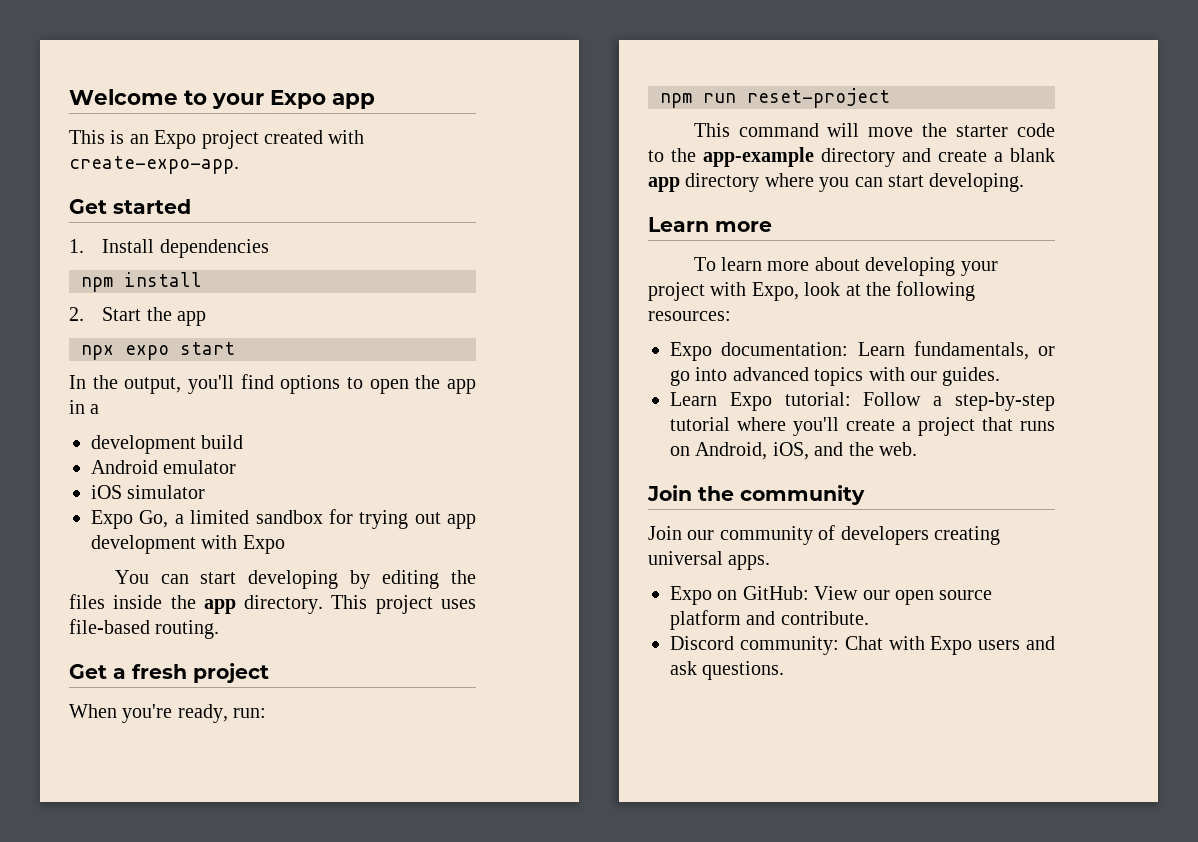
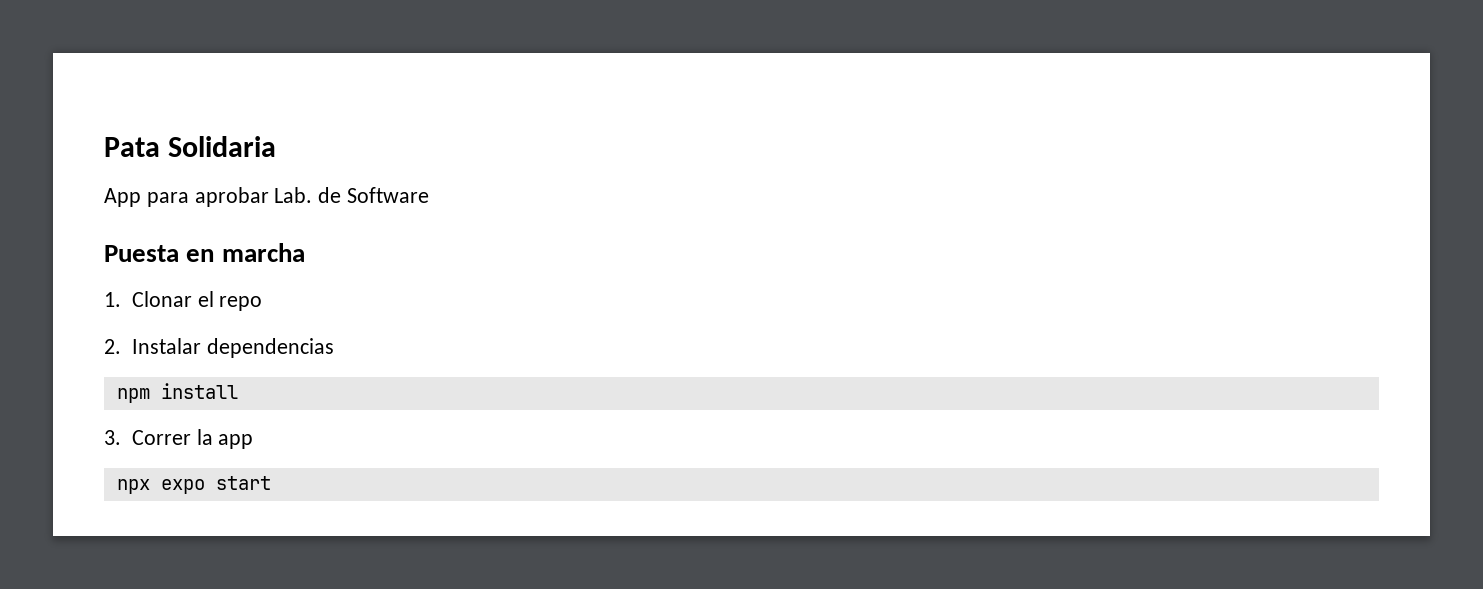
- Welcome to your Expo app
- This is an Expo project created with create-expo-app.
- Get started
- 1. Install dependencies
+ Pata Solidaria
+ App para aprobar Lab. de Software
+ Puesta en marcha
+ 1. Clonar el repo
+ 2. Instalar dependencias
- 2. Start the app
+ 3. Correr la app
- In the output, you'll find options to open the app in a
- development build
- Android emulator
- iOS simulator
- Expo Go, a limited sandbox for trying out app development with Expo
- You can start developing by editing the files inside the app directory. This project uses file-based routing.
- Get a fresh project
- When you're ready, run:
- npm run reset-project
- This command will move the starter code to the app-example directory and create a blank app directory where you can start developing.
- Learn more
- To learn more about developing your project with Expo, look at the following resources:
- Expo documentation: Learn fundamentals, or go into advanced topics with our guides.
- Learn Expo tutorial: Follow a step-by-step tutorial where you'll create a project that runs on Android, iOS, and the web.
- Join the community
- Join our community of developers creating universal apps.
- Expo on GitHub: View our open source platform and contribute.
- Discord community: Chat with Expo users and ask questions.

